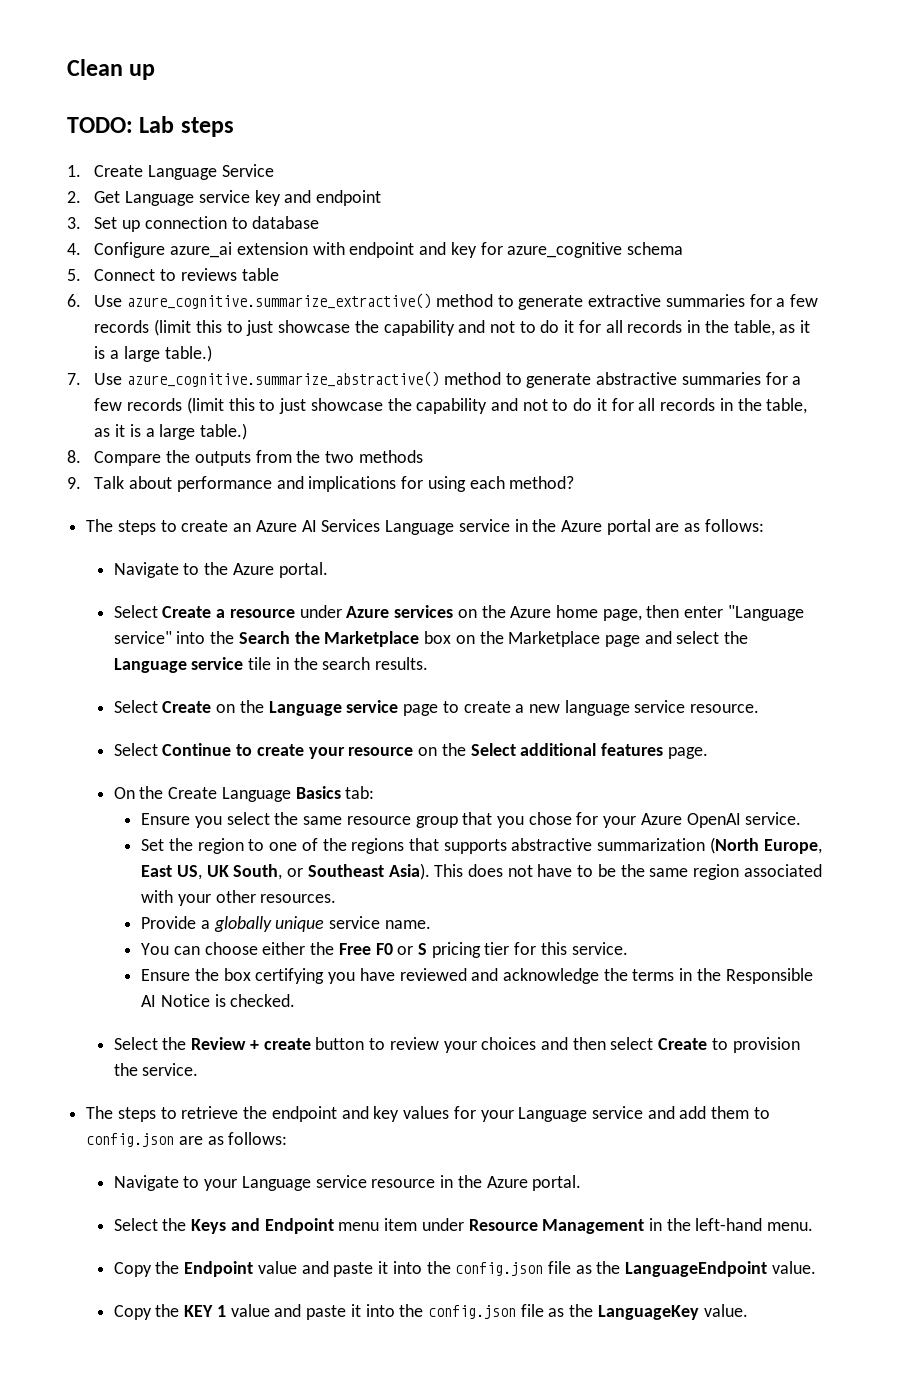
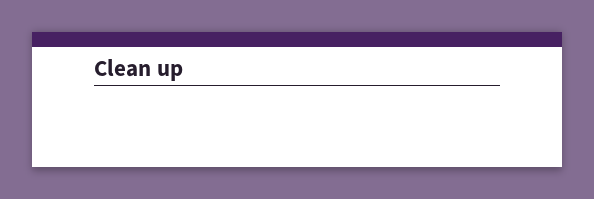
- TODO: Lab steps
- 1. Create Language Service
- 2. Get Language service key and endpoint
- 3. Set up connection to database
- 4. Configure azure_ai extension with endpoint and key for azure_cognitive schema
- 5. Connect to reviews table
- 6. Use azure_cognitive.summarize_extractive() method to generate extractive summaries for a few records (limit this to just showcase the capability and not to do it for all records in the table, as it is a large table.)
- 7. Use azure_cognitive.summarize_abstractive() method to generate abstractive summaries for a few records (limit this to just showcase the capability and not to do it for all records in the table, as it is a large table.)
- 8. Compare the outputs from the two methods
- 9. Talk about performance and implications for using each method?
- The steps to create an Azure AI Services Language service in the Azure portal are as follows:
- Navigate to the Azure portal.
- Select Create a resource under Azure services on the Azure home page, then enter "Language service" into the Search the Marketplace box on the Marketplace page and select the Language service tile in the search results.
- Select Create on the Language service page to create a new language service resource.
- Select Continue to create your resource on the Select additional features page.
- On the Create Language Basics tab:
- Ensure you select the same resource group that you chose for your Azure OpenAI service.
- Set the region to one of the regions that supports abstractive summarization (North Europe, East US, UK South, or Southeast Asia). This does not have to be the same region associated with your other resources.
- Provide a globally unique service name.
- You can choose either the Free F0 or S pricing tier for this service.
- Ensure the box certifying you have reviewed and acknowledge the terms in the Responsible AI Notice is checked.
- Select the Review + create button to review your choices and then select Create to provision the service.
- The steps to retrieve the endpoint and key values for your Language service and add them to config.json are as follows:
- Navigate to your Language service resource in the Azure portal.
- Select the Keys and Endpoint menu item under Resource Management in the left-hand menu.
- Copy the Endpoint value and paste it into the config.json file as the LanguageEndpoint value.
- Copy the KEY 1 value and paste it into the config.json file as the LanguageKey value.

